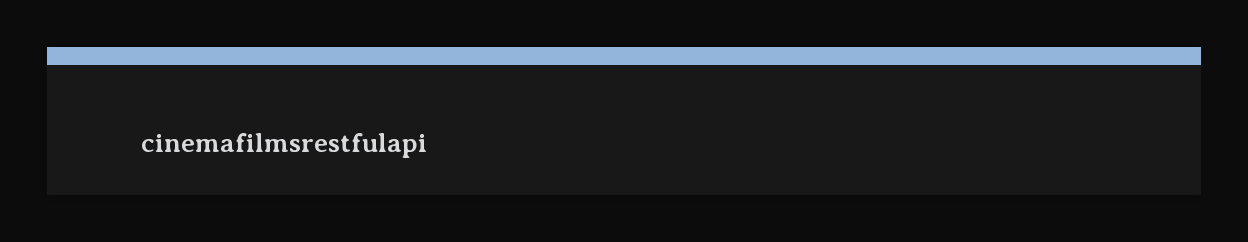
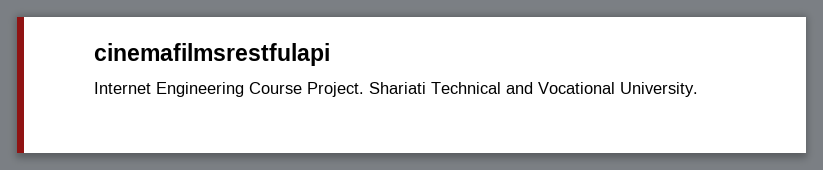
+ Internet Engineering Course Project. Shariati Technical and Vocational University.

